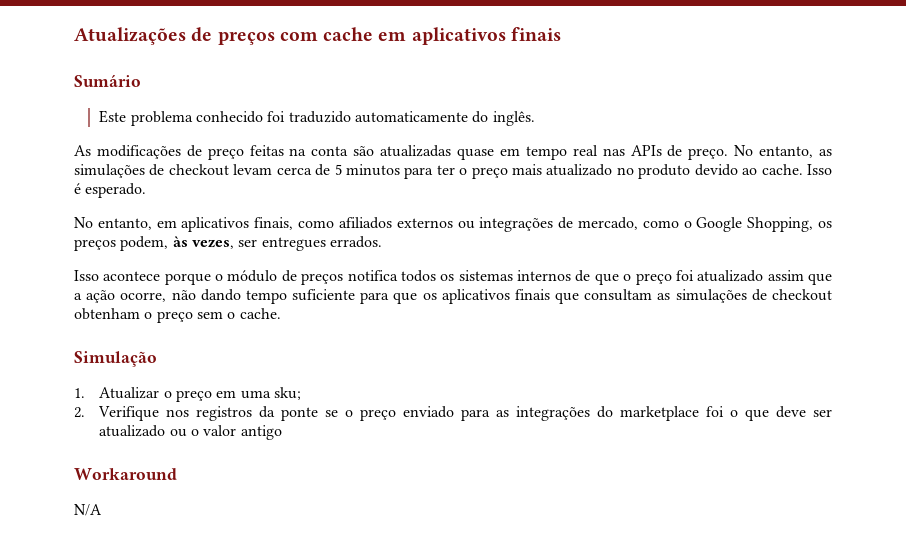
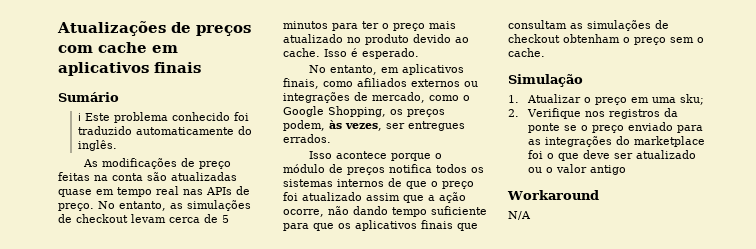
- Este problema conhecido foi traduzido automaticamente do inglês.
+ ℹ Este problema conhecido foi traduzido automaticamente do inglês.

